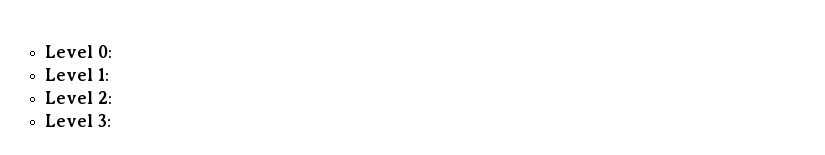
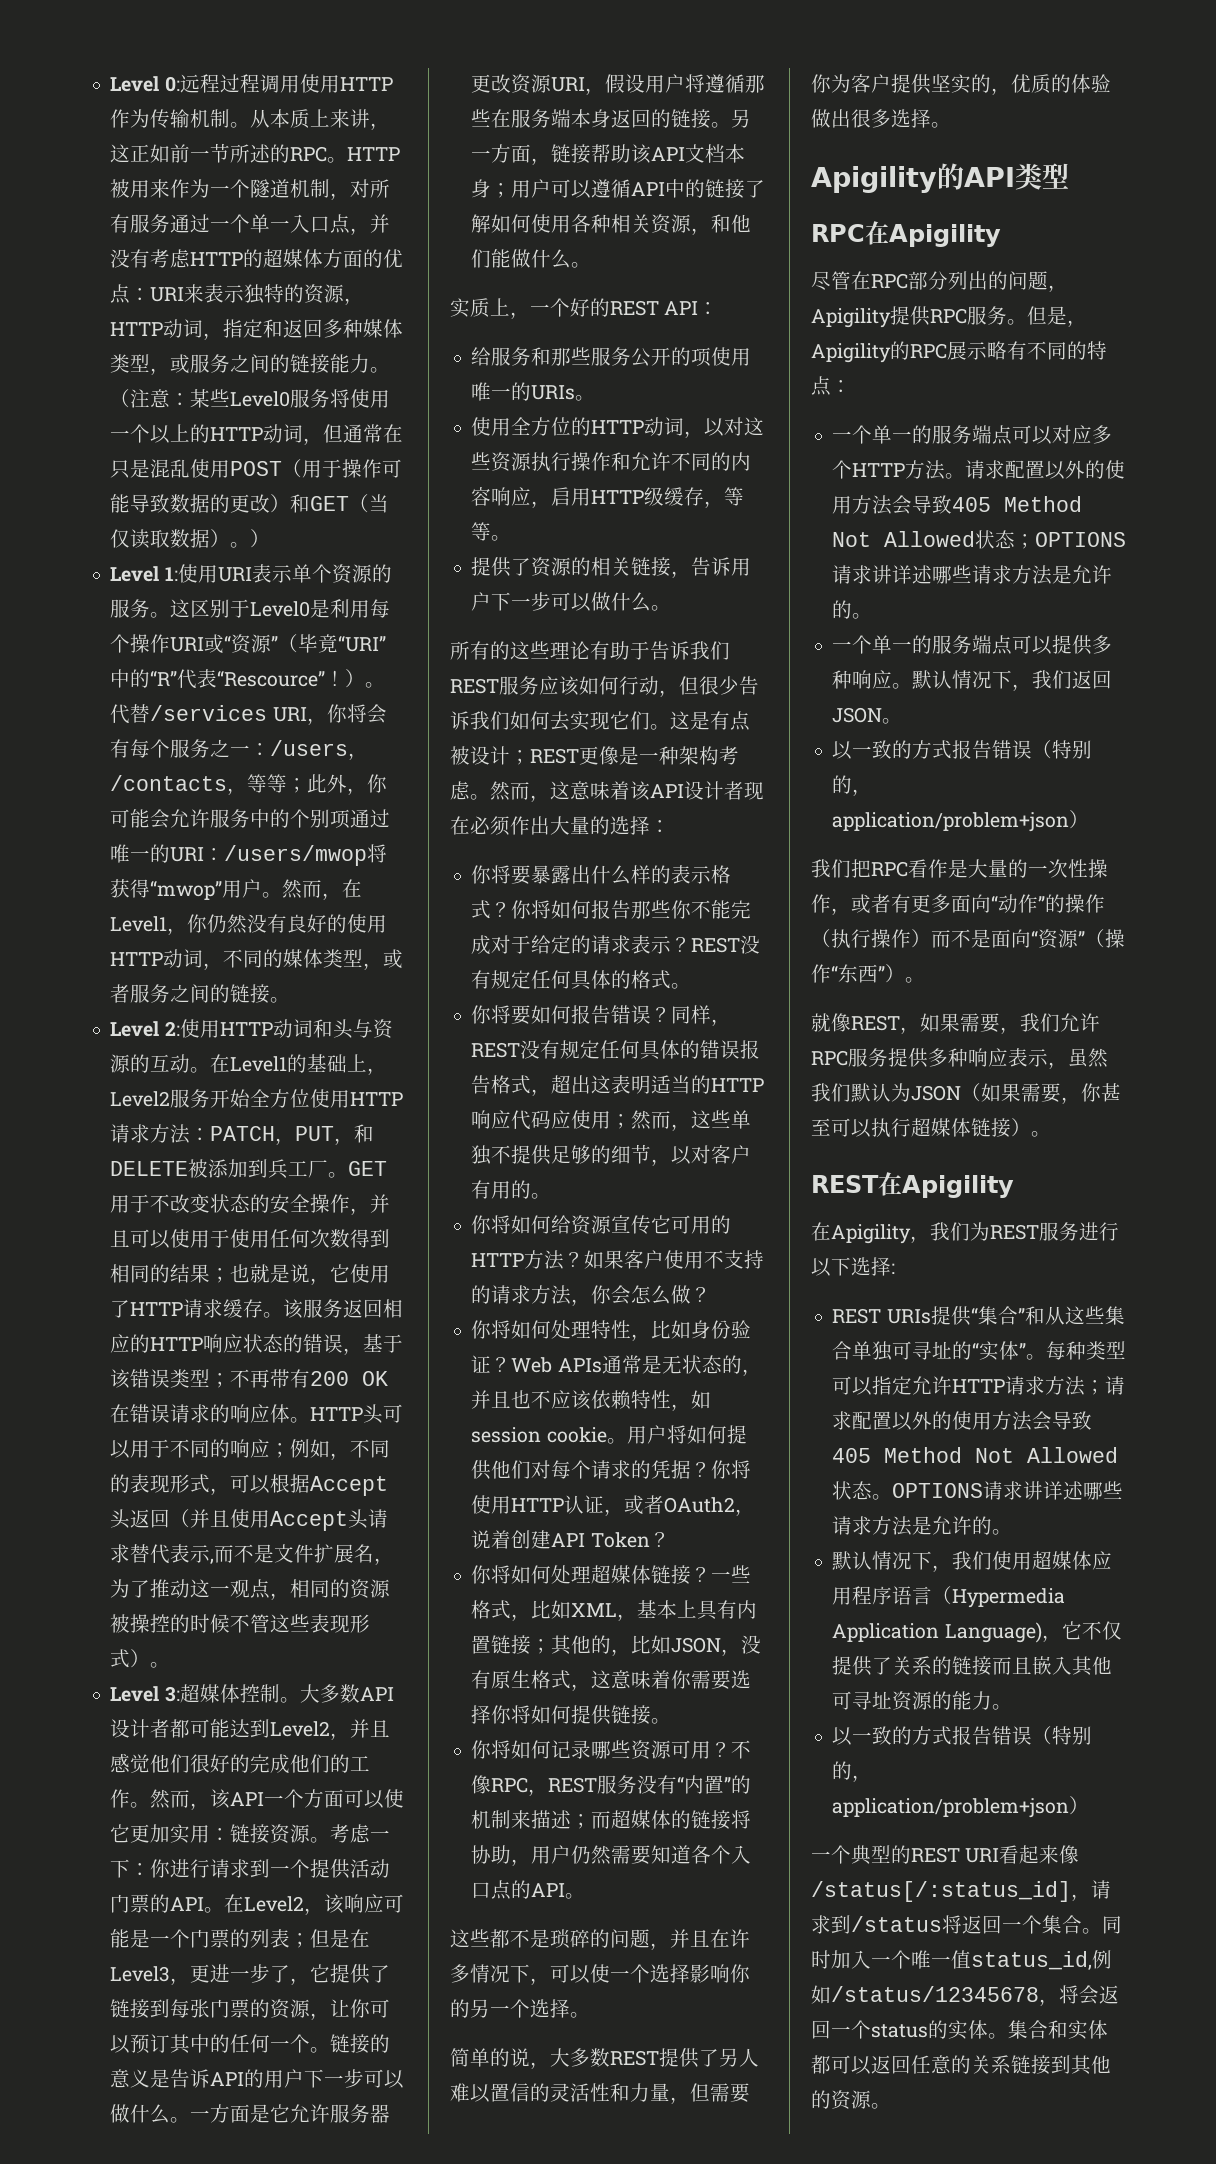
- Level 0:
- Level 1:
- Level 2:
- Level 3:
+ Level 0:远程过程调用使用HTTP作为传输机制。从本质上来讲，这正如前一节所述的RPC。HTTP被用来作为一个隧道机制，对所有服务通过一个单一入口点，并没有考虑HTTP的超媒体方面的优点：URI来表示独特的资源，HTTP动词，指定和返回多种媒体类型，或服务之间的链接能力。（注意：某些Level0服务将使用一个以上的HTTP动词，但通常在只是混乱使用POST（用于操作可能导致数据的更改）和GET（当仅读取数据）。）
+ Level 1:使用URI表示单个资源的服务。这区别于Level0是利用每个操作URI或“资源”（毕竟“URI”中的“R”代表“Rescource”！）。代替/services URI，你将会有每个服务之一：/users，/contacts，等等；此外，你可能会允许服务中的个别项通过唯一的URI：/users/mwop将获得“mwop”用户。然而，在Level1，你仍然没有良好的使用HTTP动词，不同的媒体类型，或者服务之间的链接。
+ Level 2:使用HTTP动词和头与资源的互动。在Level1的基础上，Level2服务开始全方位使用HTTP请求方法：PATCH，PUT，和DELETE被添加到兵工厂。GET用于不改变状态的安全操作，并且可以使用于使用任何次数得到相同的结果；也就是说，它使用了HTTP请求缓存。该服务返回相应的HTTP响应状态的错误，基于该错误类型；不再带有200 OK在错误请求的响应体。HTTP头可以用于不同的响应；例如，不同的表现形式，可以根据Accept头返回（并且使用Accept头请求替代表示,而不是文件扩展名，为了推动这一观点，相同的资源被操控的时候不管这些表现形式）。
+ Level 3:超媒体控制。大多数API设计者都可能达到Level2，并且感觉他们很好的完成他们的工作。然而，该API一个方面可以使它更加实用：链接资源。考虑一下：你进行请求到一个提供活动门票的API。在Level2，该响应可能是一个门票的列表；但是在Level3，更进一步了，它提供了链接到每张门票的资源，让你可以预订其中的任何一个。链接的意义是告诉API的用户下一步可以做什么。一方面是它允许服务器更改资源URI，假设用户将遵循那些在服务端本身返回的链接。另一方面，链接帮助该API文档本身；用户可以遵循API中的链接了解如何使用各种相关资源，和他们能做什么。
+ 实质上，一个好的REST API：
+ 给服务和那些服务公开的项使用唯一的URIs。
+ 使用全方位的HTTP动词，以对这些资源执行操作和允许不同的内容响应，启用HTTP级缓存，等等。
+ 提供了资源的相关链接，告诉用户下一步可以做什么。
+ 所有的这些理论有助于告诉我们REST服务应该如何行动，但很少告诉我们如何去实现它们。这是有点被设计；REST更像是一种架构考虑。然而，这意味着该API设计者现在必须作出大量的选择：
+ 你将要暴露出什么样的表示格式？你将如何报告那些你不能完成对于给定的请求表示？REST没有规定任何具体的格式。
+ 你将要如何报告错误？同样，REST没有规定任何具体的错误报告格式，超出这表明适当的HTTP响应代码应使用；然而，这些单独不提供足够的细节，以对客户有用的。
+ 你将如何给资源宣传它可用的HTTP方法？如果客户使用不支持的请求方法，你会怎么做？
+ 你将如何处理特性，比如身份验证？Web APIs通常是无状态的，并且也不应该依赖特性，如session cookie。用户将如何提供他们对每个请求的凭据？你将使用HTTP认证，或者OAuth2，说着创建API Token？
+ 你将如何处理超媒体链接？一些格式，比如XML，基本上具有内置链接；其他的，比如JSON，没有原生格式，这意味着你需要选择你将如何提供链接。
+ 你将如何记录哪些资源可用？不像RPC，REST服务没有“内置”的机制来描述；而超媒体的链接将协助，用户仍然需要知道各个入口点的API。
+ 这些都不是琐碎的问题，并且在许多情况下，可以使一个选择影响你的另一个选择。
+ 简单的说，大多数REST提供了另人难以置信的灵活性和力量，但需要你为客户提供坚实的，优质的体验做出很多选择。
+ Apigility的API类型
+ RPC在Apigility
+ 尽管在RPC部分列出的问题，Apigility提供RPC服务。但是，Apigility的RPC展示略有不同的特点：
+ 一个单一的服务端点可以对应多个HTTP方法。请求配置以外的使用方法会导致405 Method Not Allowed状态；OPTIONS请求讲详述哪些请求方法是允许的。
+ 一个单一的服务端点可以提供多种响应。默认情况下，我们返回JSON。
+ 以一致的方式报告错误（特别的，application/problem+json）
+ 我们把RPC看作是大量的一次性操作，或者有更多面向“动作”的操作（执行操作）而不是面向“资源”（操作“东西”）。
+ 就像REST，如果需要，我们允许RPC服务提供多种响应表示，虽然我们默认为JSON（如果需要，你甚至可以执行超媒体链接）。
+ REST在Apigility
+ 在Apigility，我们为REST服务进行以下选择:
+ REST URIs提供“集合”和从这些集合单独可寻址的“实体”。每种类型可以指定允许HTTP请求方法；请求配置以外的使用方法会导致405 Method Not Allowed状态。OPTIONS请求讲详述哪些请求方法是允许的。
+ 默认情况下，我们使用超媒体应用程序语言（Hypermedia Application Language)，它不仅提供了关系的链接而且嵌入其他可寻址资源的能力。
+ 以一致的方式报告错误（特别的，application/problem+json）
+ 一个典型的REST URI看起来像/status[/:status_id]，请求到/status将返回一个集合。同时加入一个唯一值status_id,例如/status/12345678，将会返回一个status的实体。集合和实体都可以返回任意的关系链接到其他的资源。

